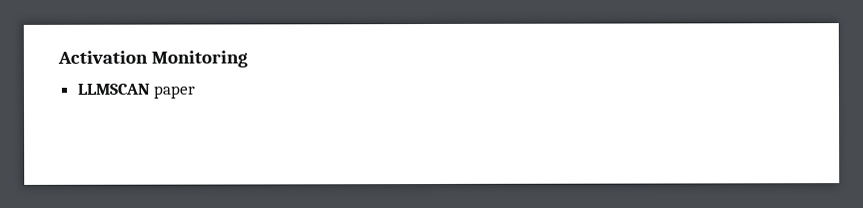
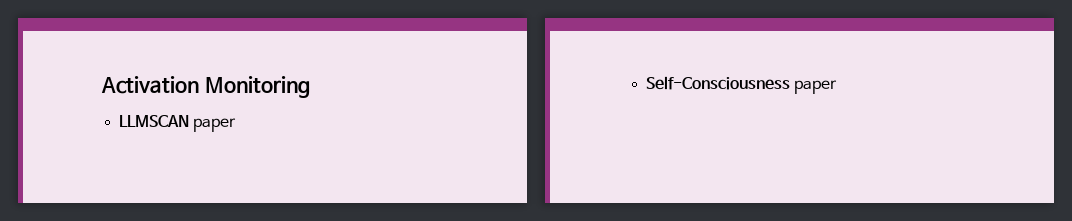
+ Self-Consciousness paper

